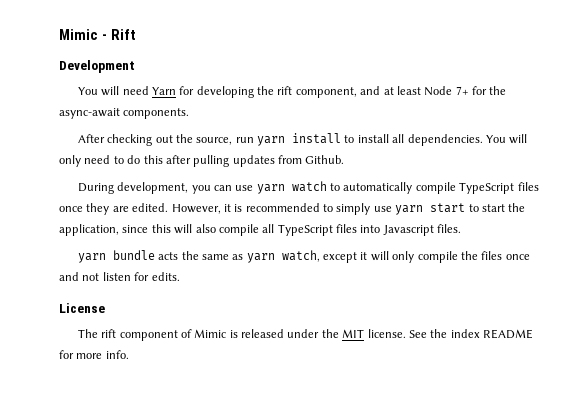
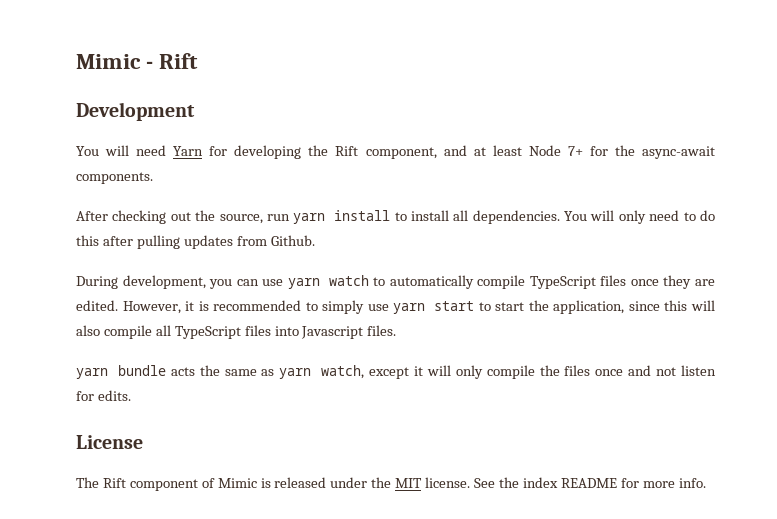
- You will need Yarn for developing the rift component, and at least Node 7+ for the async-await components.
+ You will need Yarn for developing the Rift component, and at least Node 7+ for the async-await components.
- The rift component of Mimic is released under the MIT license.
+ The Rift component of Mimic is released under the MIT license.

